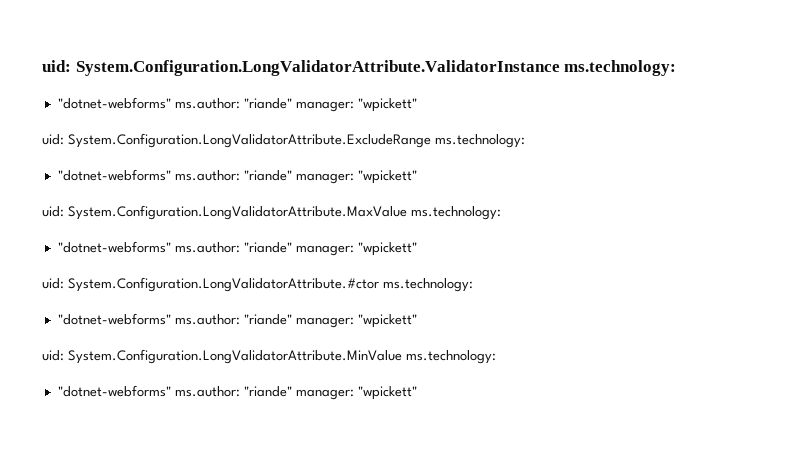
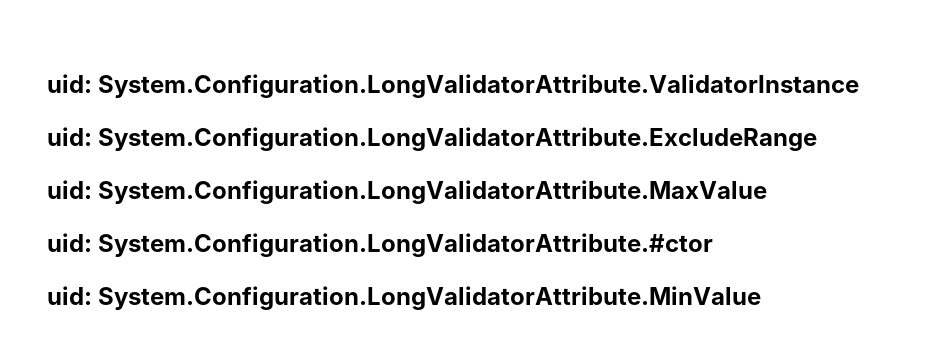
- uid: System.Configuration.LongValidatorAttribute.ValidatorInstance ms.technology:
- "dotnet-webforms" ms.author: "riande" manager: "wpickett"
- uid: System.Configuration.LongValidatorAttribute.ExcludeRange ms.technology:
- "dotnet-webforms" ms.author: "riande" manager: "wpickett"
- uid: System.Configuration.LongValidatorAttribute.MaxValue ms.technology:
- "dotnet-webforms" ms.author: "riande" manager: "wpickett"
- uid: System.Configuration.LongValidatorAttribute.#ctor ms.technology:
- "dotnet-webforms" ms.author: "riande" manager: "wpickett"
- uid: System.Configuration.LongValidatorAttribute.MinValue ms.technology:
- "dotnet-webforms" ms.author: "riande" manager: "wpickett"
+ uid: System.Configuration.LongValidatorAttribute.ValidatorInstance
+ uid: System.Configuration.LongValidatorAttribute.ExcludeRange
+ uid: System.Configuration.LongValidatorAttribute.MaxValue
+ uid: System.Configuration.LongValidatorAttribute.#ctor
+ uid: System.Configuration.LongValidatorAttribute.MinValue

